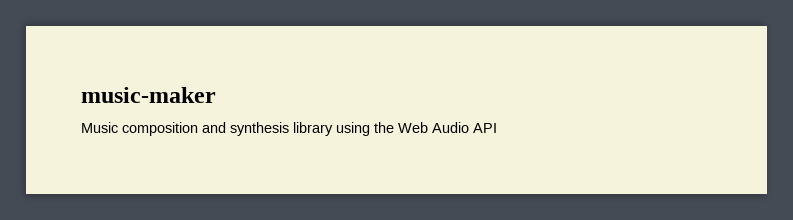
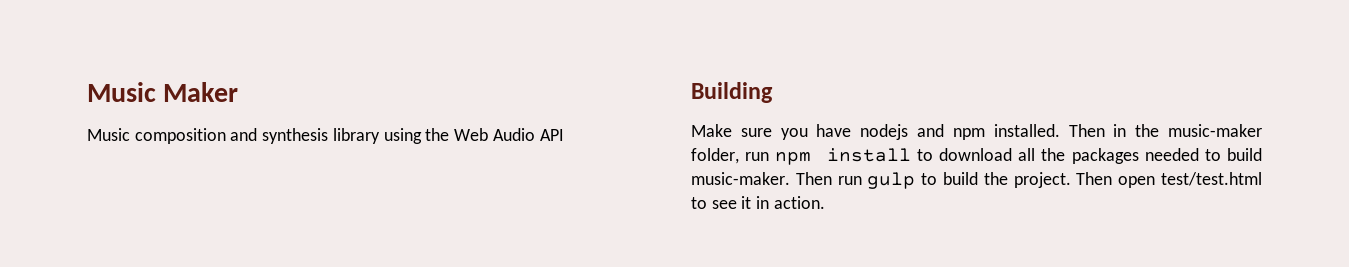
- music-maker
+ Music Maker
+ Building
+ Make sure you have nodejs and npm installed. Then in the music-maker folder, run npm install to download all the packages needed to build music-maker. Then run gulp to build the project. Then open test/test.html to see it in action.

